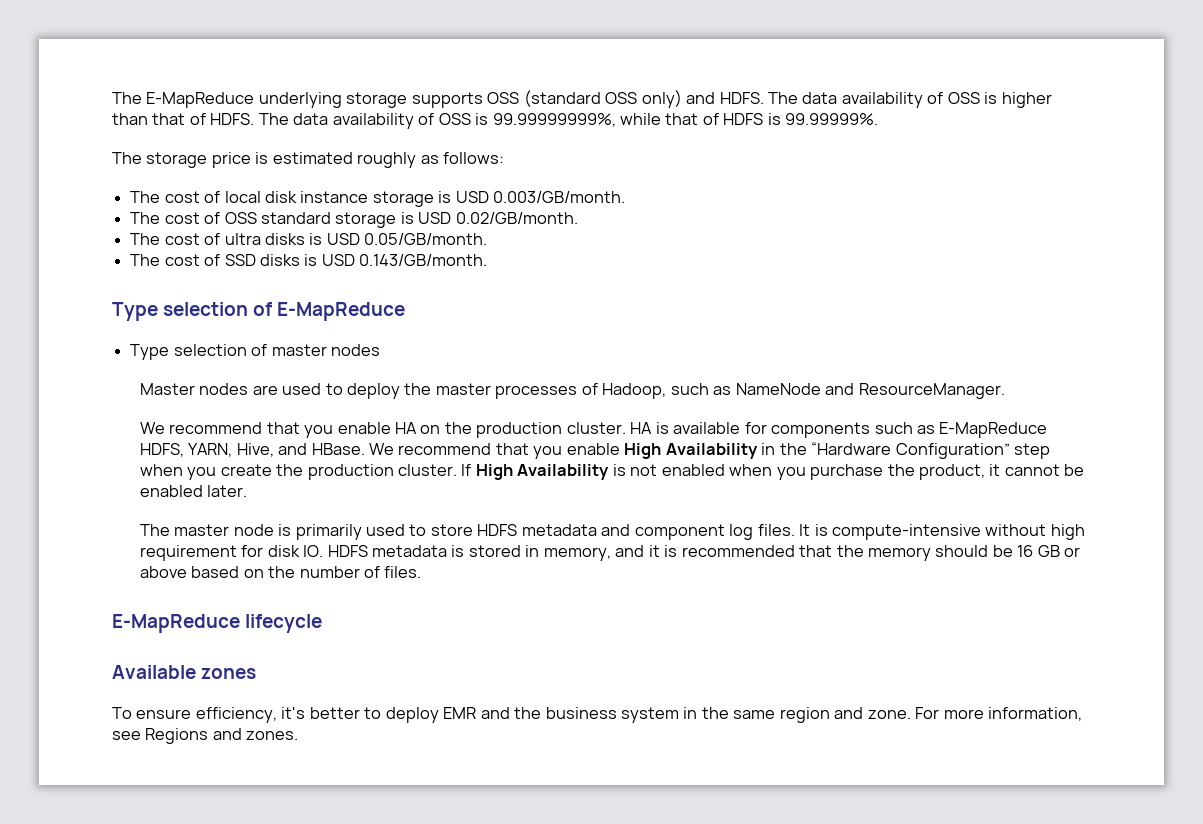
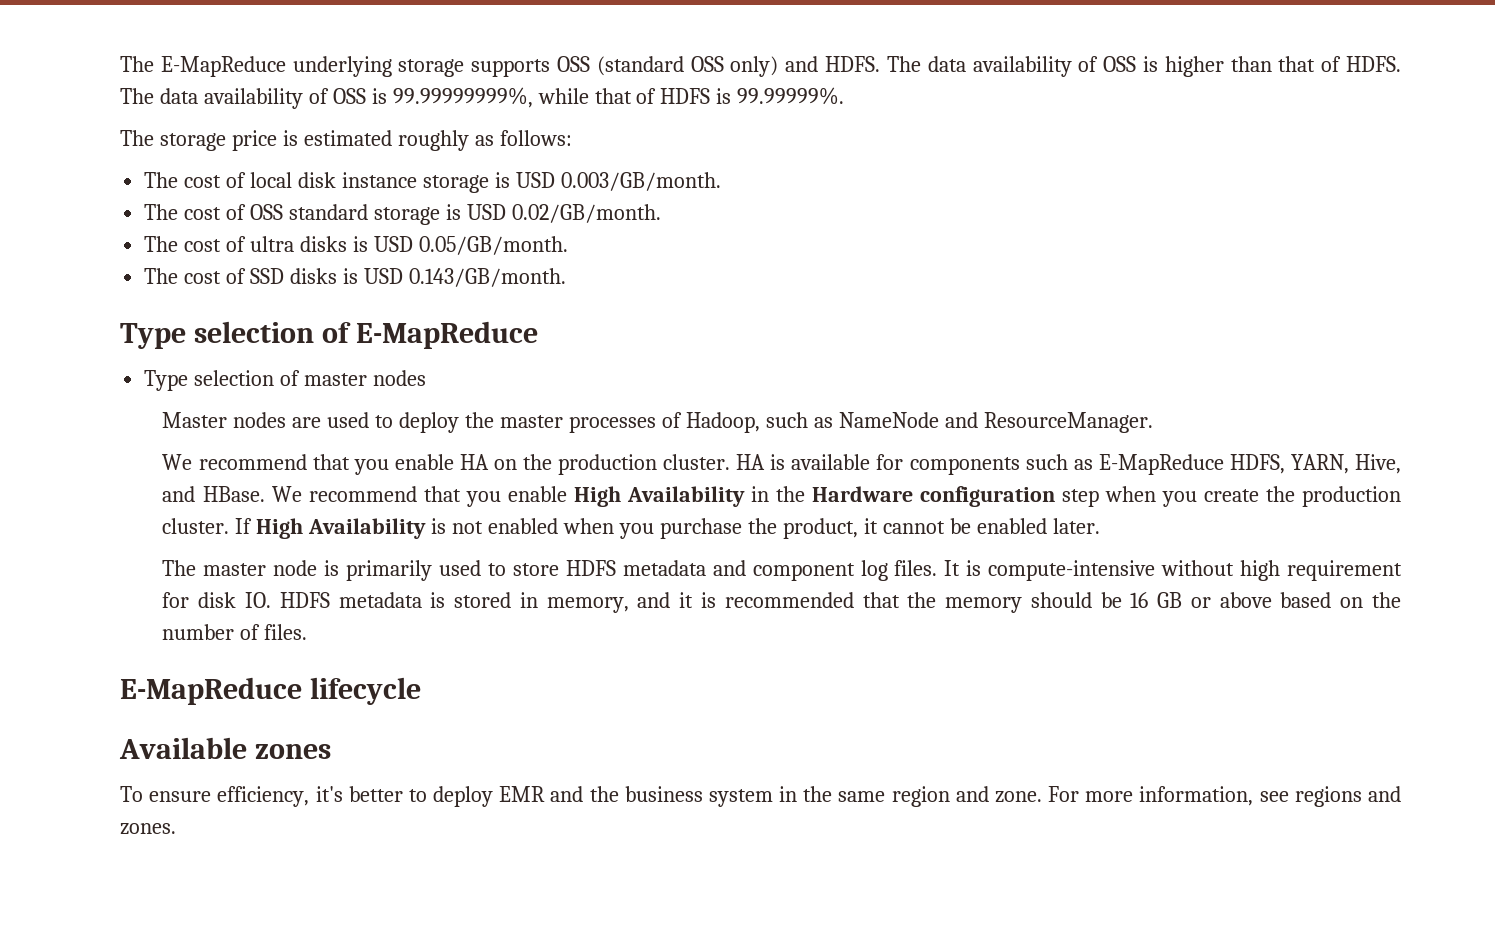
- We recommend that you enable High Availability in the “Hardware Configuration” step when you create the production cluster.
+ We recommend that you enable High Availability in the Hardware configuration step when you create the production cluster.
- For more information, see Regions and zones.
+ For more information, see regions and zones.

